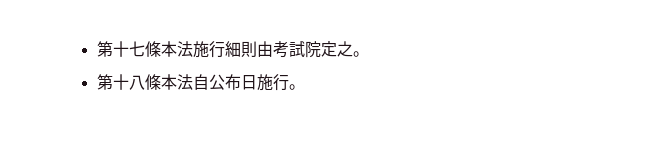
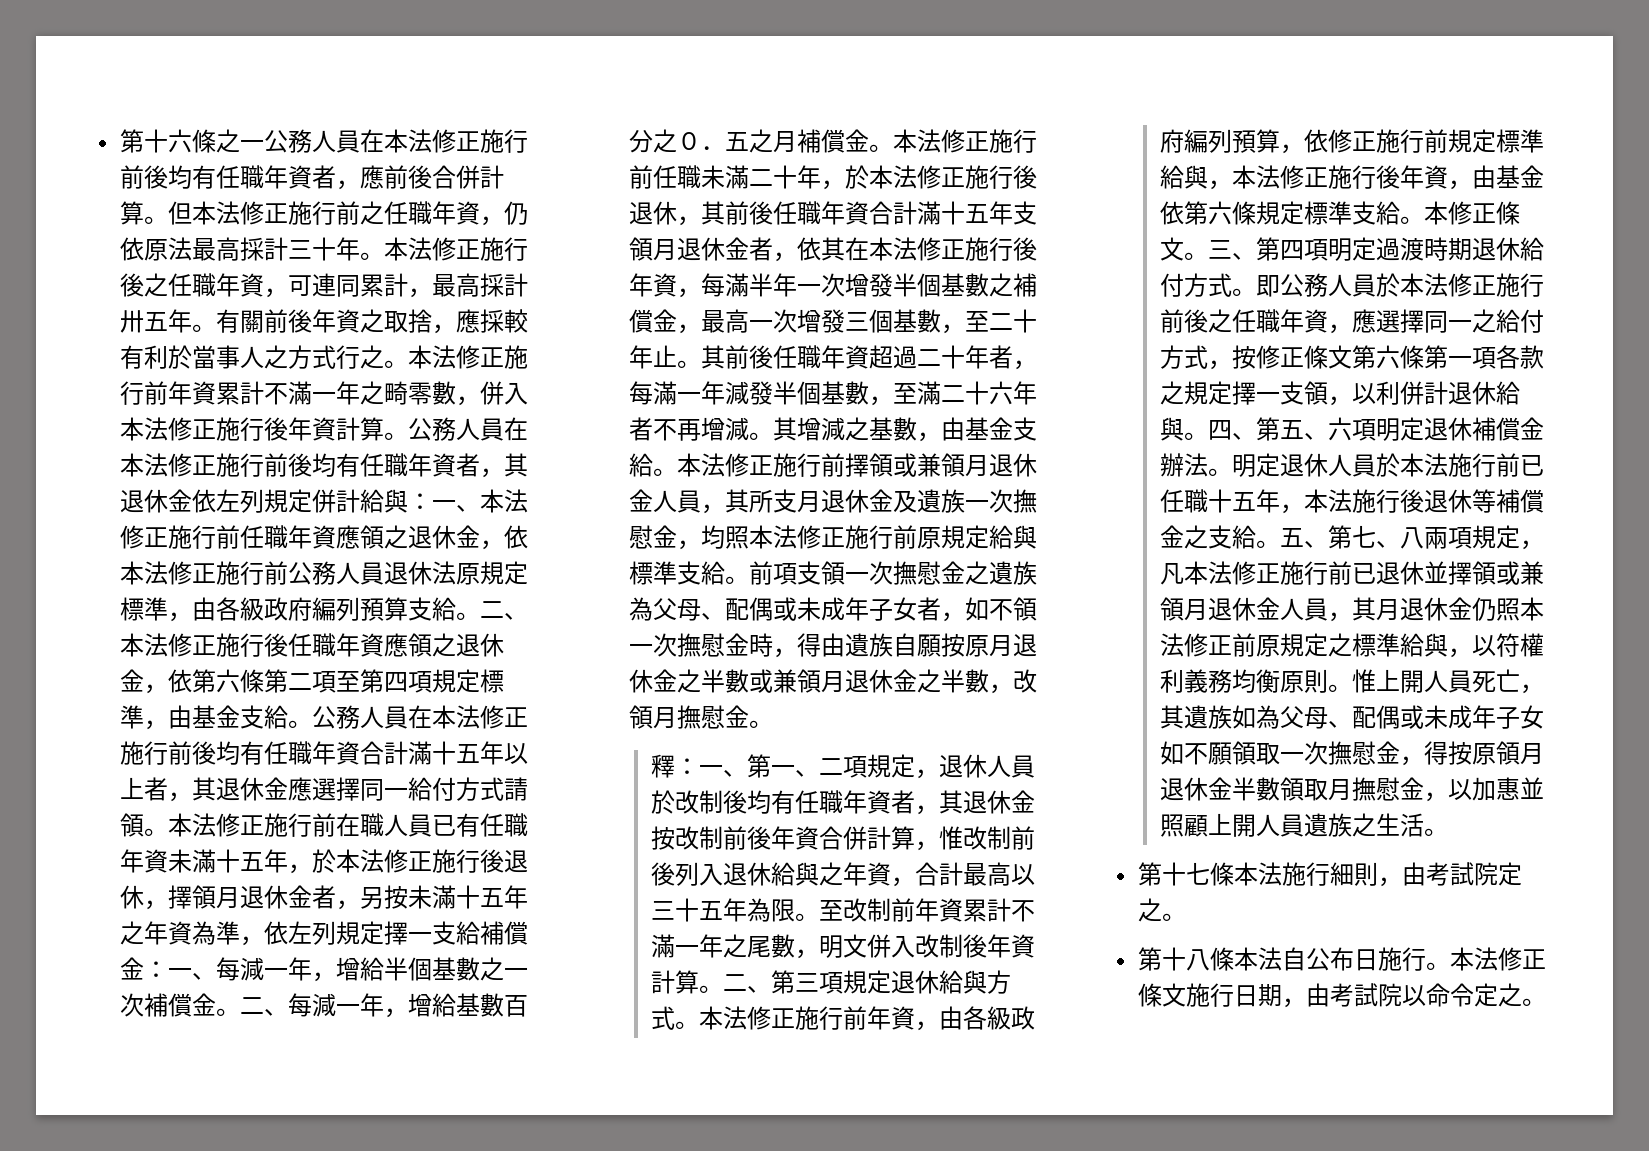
- 第十七條本法施行細則由考試院定之。
+ 第十六條之一公務人員在本法修正施行前後均有任職年資者，應前後合併計算。但本法修正施行前之任職年資，仍依原法最高採計三十年。本法修正施行後之任職年資，可連同累計，最高採計卅五年。有關前後年資之取捨，應採較有利於當事人之方式行之。本法修正施行前年資累計不滿一年之畸零數，併入本法修正施行後年資計算。公務人員在本法修正施行前後均有任職年資者，其退休金依左列規定併計給與：一、本法修正施行前任職年資應領之退休金，依本法修正施行前公務人員退休法原規定標準，由各級政府編列預算支給。二、本法修正施行後任職年資應領之退休金，依第六條第二項至第四項規定標準，由基金支給。公務人員在本法修正施行前後均有任職年資合計滿十五年以上者，其退休金應選擇同一給付方式請領。本法修正施行前在職人員已有任職年資未滿十五年，於本法修正施行後退休，擇領月退休金者，另按未滿十五年之年資為準，依左列規定擇一支給補償金：一、每減一年，增給半個基數之一次補償金。二、每減一年，增給基數百分之０．五之月補償金。本法修正施行前任職未滿二十年，於本法修正施行後退休，其前後任職年資合計滿十五年支領月退休金者，依其在本法修正施行後年資，每滿半年一次增發半個基數之補償金，最高一次增發三個基數，至二十年止。其前後任職年資超過二十年者，每滿一年減發半個基數，至滿二十六年者不再增減。其增減之基數，由基金支給。本法修正施行前擇領或兼領月退休金人員，其所支月退休金及遺族一次撫慰金，均照本法修正施行前原規定給與標準支給。前項支領一次撫慰金之遺族為父母、配偶或未成年子女者，如不領一次撫慰金時，得由遺族自願按原月退休金之半數或兼領月退休金之半數，改領月撫慰金。
+ 釋：一、第一、二項規定，退休人員於改制後均有任職年資者，其退休金按改制前後年資合併計算，惟改制前後列入退休給與之年資，合計最高以三十五年為限。至改制前年資累計不滿一年之尾數，明文併入改制後年資計算。二、第三項規定退休給與方式。本法修正施行前年資，由各級政府編列預算，依修正施行前規定標準給與，本法修正施行後年資，由基金依第六條規定標準支給。本修正條文。三、第四項明定過渡時期退休給付方式。即公務人員於本法修正施行前後之任職年資，應選擇同一之給付方式，按修正條文第六條第一項各款之規定擇一支領，以利併計退休給與。四、第五、六項明定退休補償金辦法。明定退休人員於本法施行前已任職十五年，本法施行後退休等補償金之支給。五、第七、八兩項規定，凡本法修正施行前已退休並擇領或兼領月退休金人員，其月退休金仍照本法修正前原規定之標準給與，以符權利義務均衡原則。惟上開人員死亡，其遺族如為父母、配偶或未成年子女如不願領取一次撫慰金，得按原領月退休金半數領取月撫慰金，以加惠並照顧上開人員遺族之生活。
+ 第十七條本法施行細則，由考試院定之。
+ 本法修正條文施行日期，由考試院以命令定之。

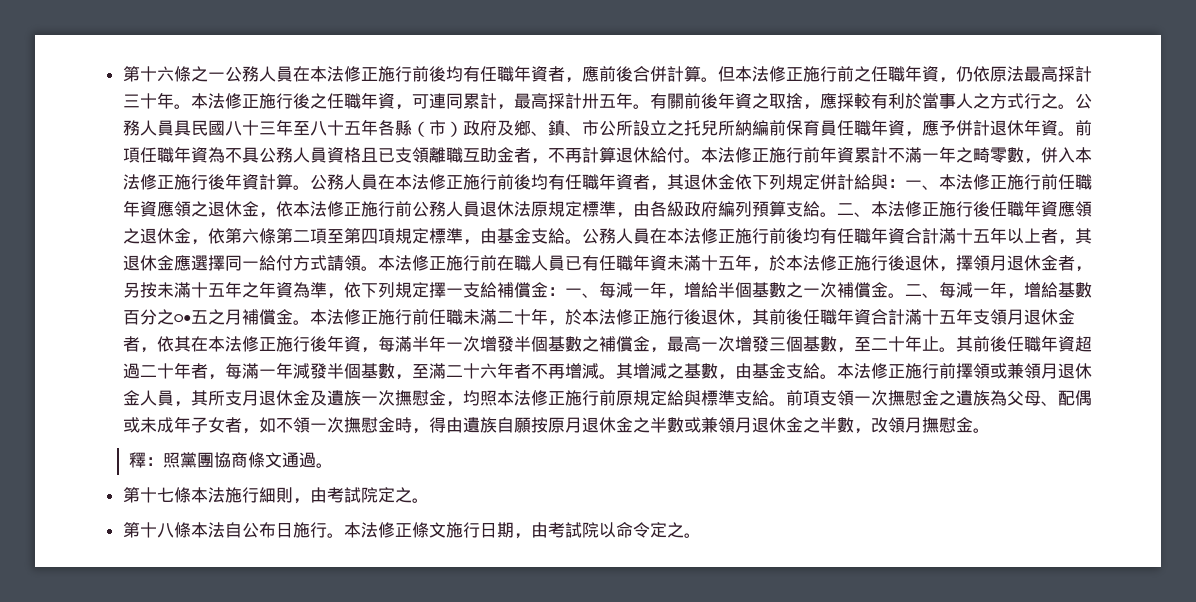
+ 公務人員具民國八十三年至八十五年各縣（市）政府及鄉、鎮、市公所設立之托兒所納編前保育員任職年資，應予併計退休年資。前項任職年資為不具公務人員資格且已支領離職互助金者，不再計算退休給付。
- 公務人員在本法修正施行前後均有任職年資者，其退休金依左列規定併計給與：一、本法修正施行前任職年資應領之退休金，依本法修正施行前公務人員退休法原規定標準，由各級政府編列預算支給。
+ 公務人員在本法修正施行前後均有任職年資者，其退休金依下列規定併計給與：一、本法修正施行前任職年資應領之退休金，依本法修正施行前公務人員退休法原規定標準，由各級政府編列預算支給。
- 本法修正施行前在職人員已有任職年資未滿十五年，於本法修正施行後退休，擇領月退休金者，另按未滿十五年之年資為準，依左列規定擇一支給補償金：一、每減一年，增給半個基數之一次補償金。
+ 本法修正施行前在職人員已有任職年資未滿十五年，於本法修正施行後退休，擇領月退休金者，另按未滿十五年之年資為準，依下列規定擇一支給補償金：一、每減一年，增給半個基數之一次補償金。
- 二、每減一年，增給基數百分之０．五之月補償金。
+ 二、每減一年，增給基數百分之○•五之月補償金。
- 釋：一、第一、二項規定，退休人員於改制後均有任職年資者，其退休金按改制前後年資合併計算，惟改制前後列入退休給與之年資，合計最高以三十五年為限。至改制前年資累計不滿一年之尾數，明文併入改制後年資計算。二、第三項規定退休給與方式。本法修正施行前年資，由各級政府編列預算，依修正施行前規定標準給與，本法修正施行後年資，由基金依第六條規定標準支給。本修正條文。三、第四項明定過渡時期退休給付方式。即公務人員於本法修正施行前後之任職年資，應選擇同一之給付方式，按修正條文第六條第一項各款之規定擇一支領，以利併計退休給與。四、第五、六項明定退休補償金辦法。明定退休人員於本法施行前已任職十五年，本法施行後退休等補償金之支給。五、第七、八兩項規定，凡本法修正施行前已退休並擇領或兼領月退休金人員，其月退休金仍照本法修正前原規定之標準給與，以符權利義務均衡原則。惟上開人員死亡，其遺族如為父母、配偶或未成年子女如不願領取一次撫慰金，得按原領月退休金半數領取月撫慰金，以加惠並照顧上開人員遺族之生活。
+ 釋：照黨團協商條文通過。

